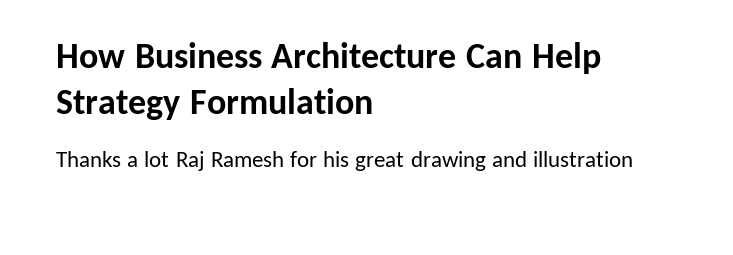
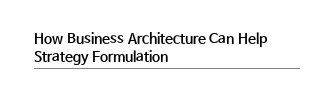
- Thanks a lot Raj Ramesh for his great drawing and illustration

